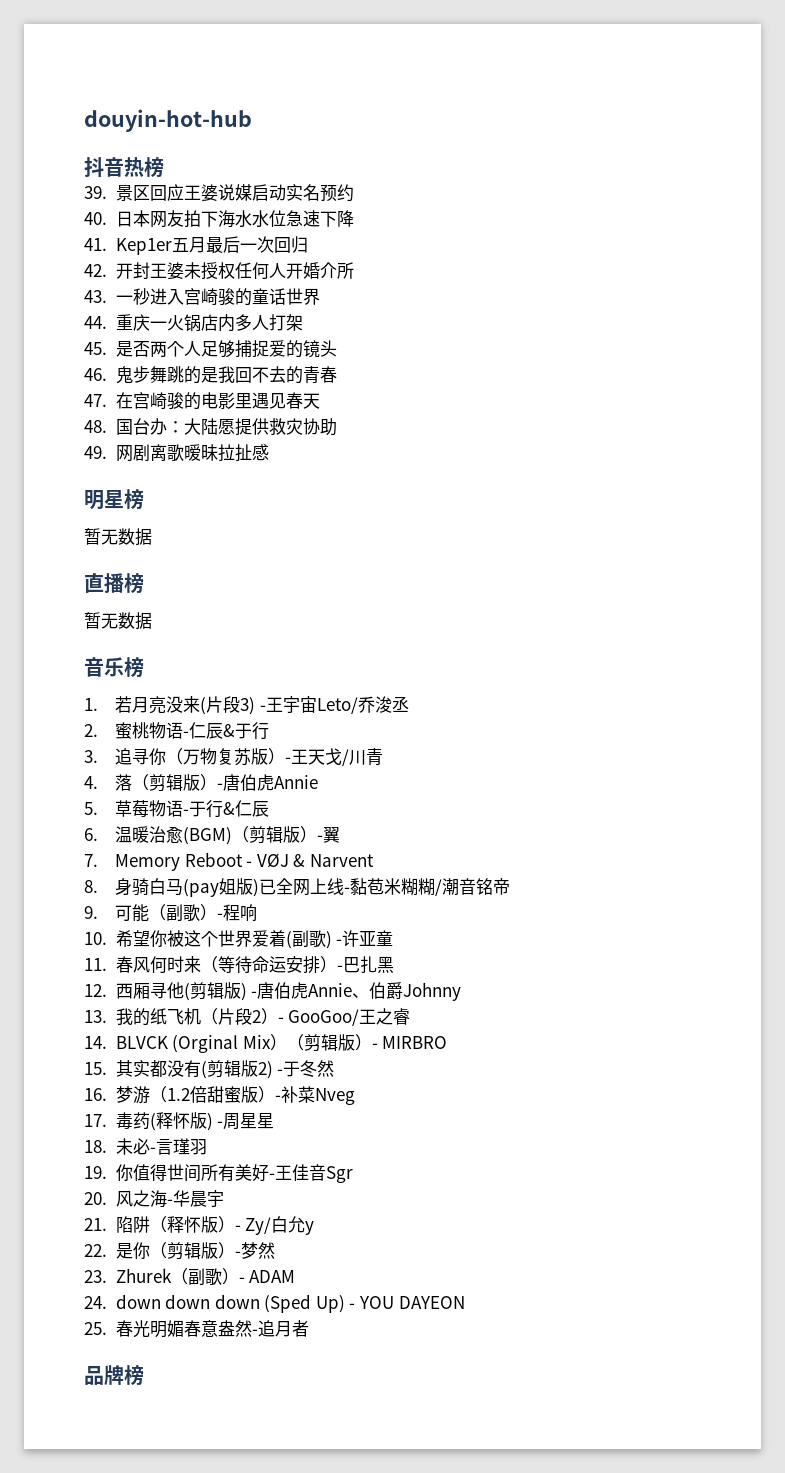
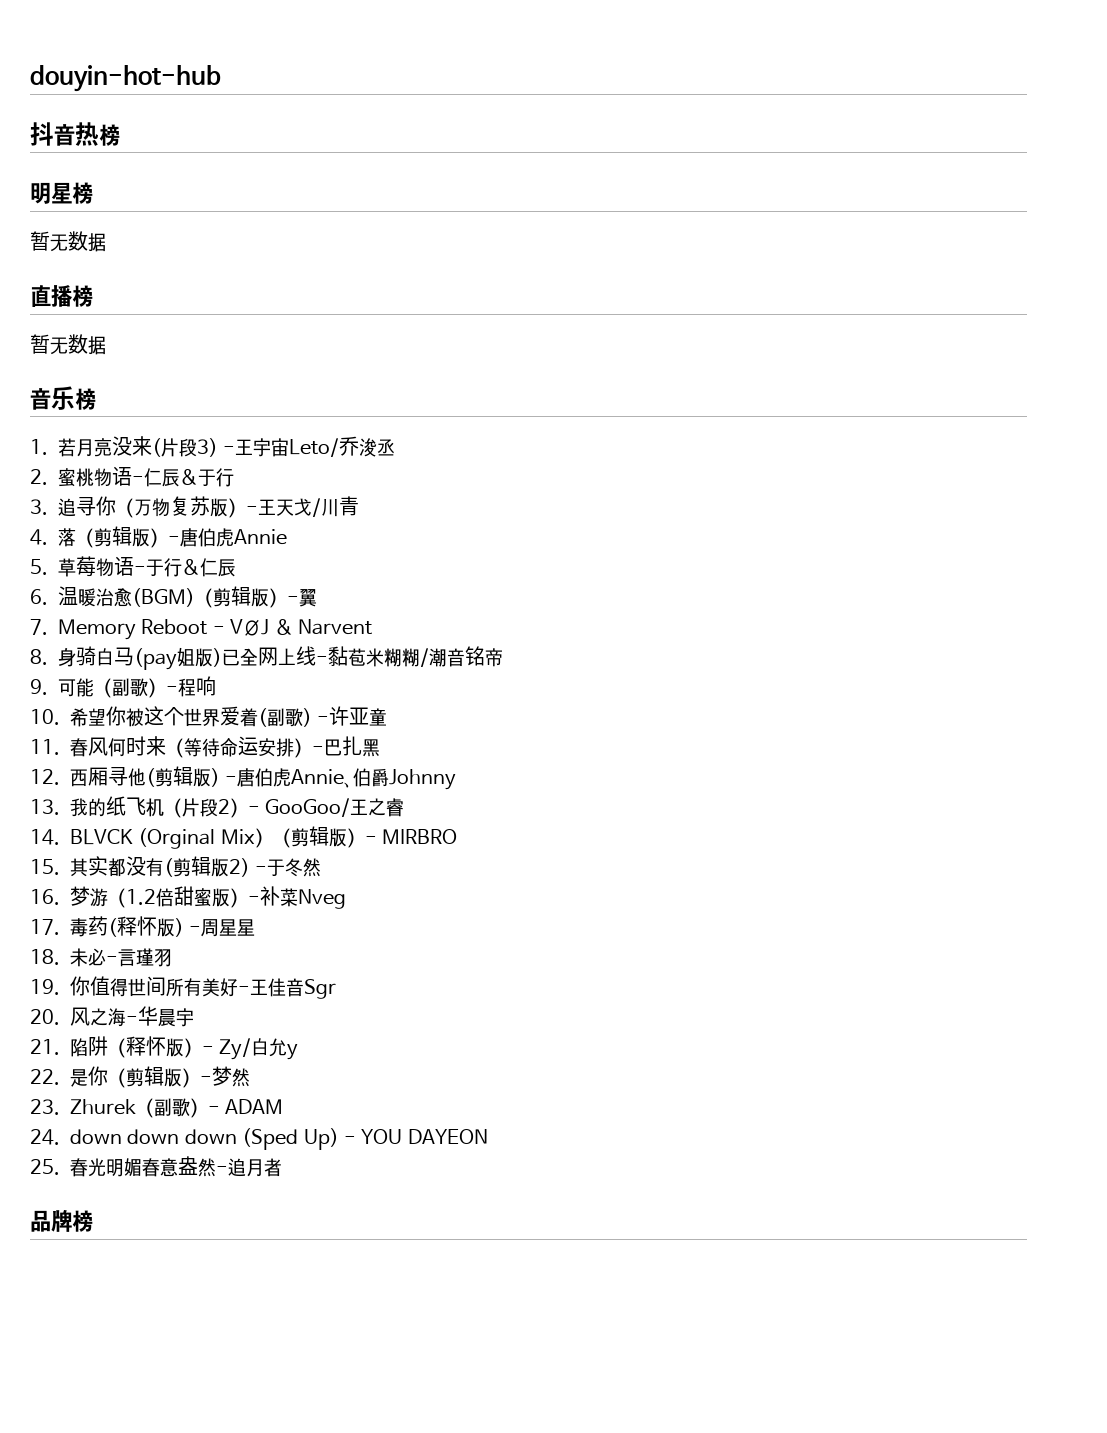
- 39.景区回应王婆说媒启动实名预约
- 40.日本网友拍下海水水位急速下降
- 41. Kep1er五月最后一次回归
- 42.开封王婆未授权任何人开婚介所
- 43.一秒进入宫崎骏的童话世界
- 44.重庆一火锅店内多人打架
- 45.是否两个人足够捕捉爱的镜头
- 46.鬼步舞跳的是我回不去的青春
- 47.在宫崎骏的电影里遇见春天
- 48.国台办：大陆愿提供救灾协助
- 49.网剧离歌暧昧拉扯感

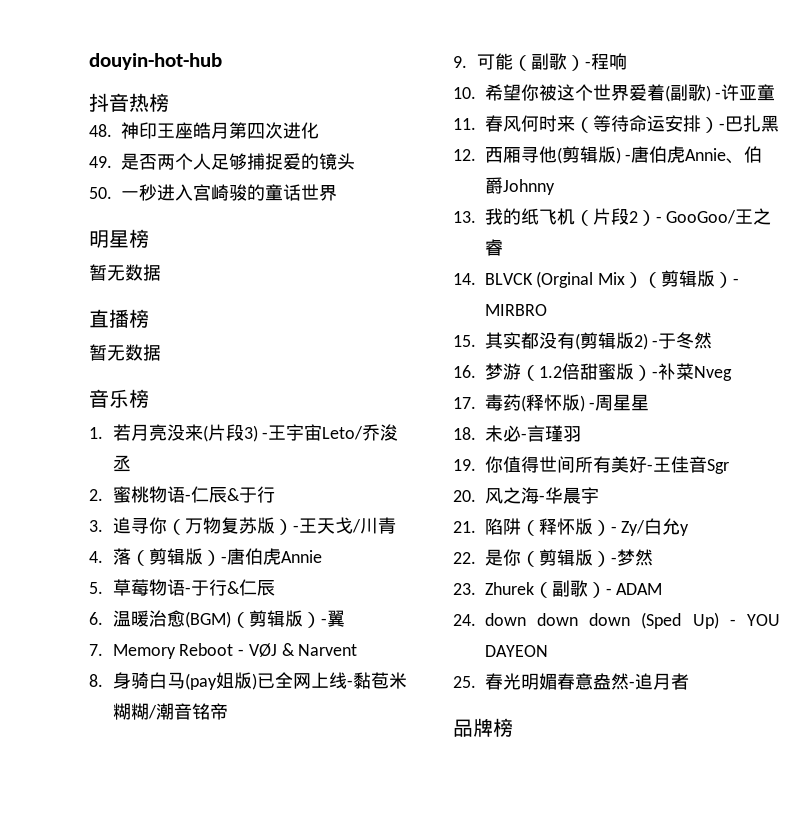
+ 48.神印王座皓月第四次进化
+ 49.是否两个人足够捕捉爱的镜头
+ 50.一秒进入宫崎骏的童话世界

